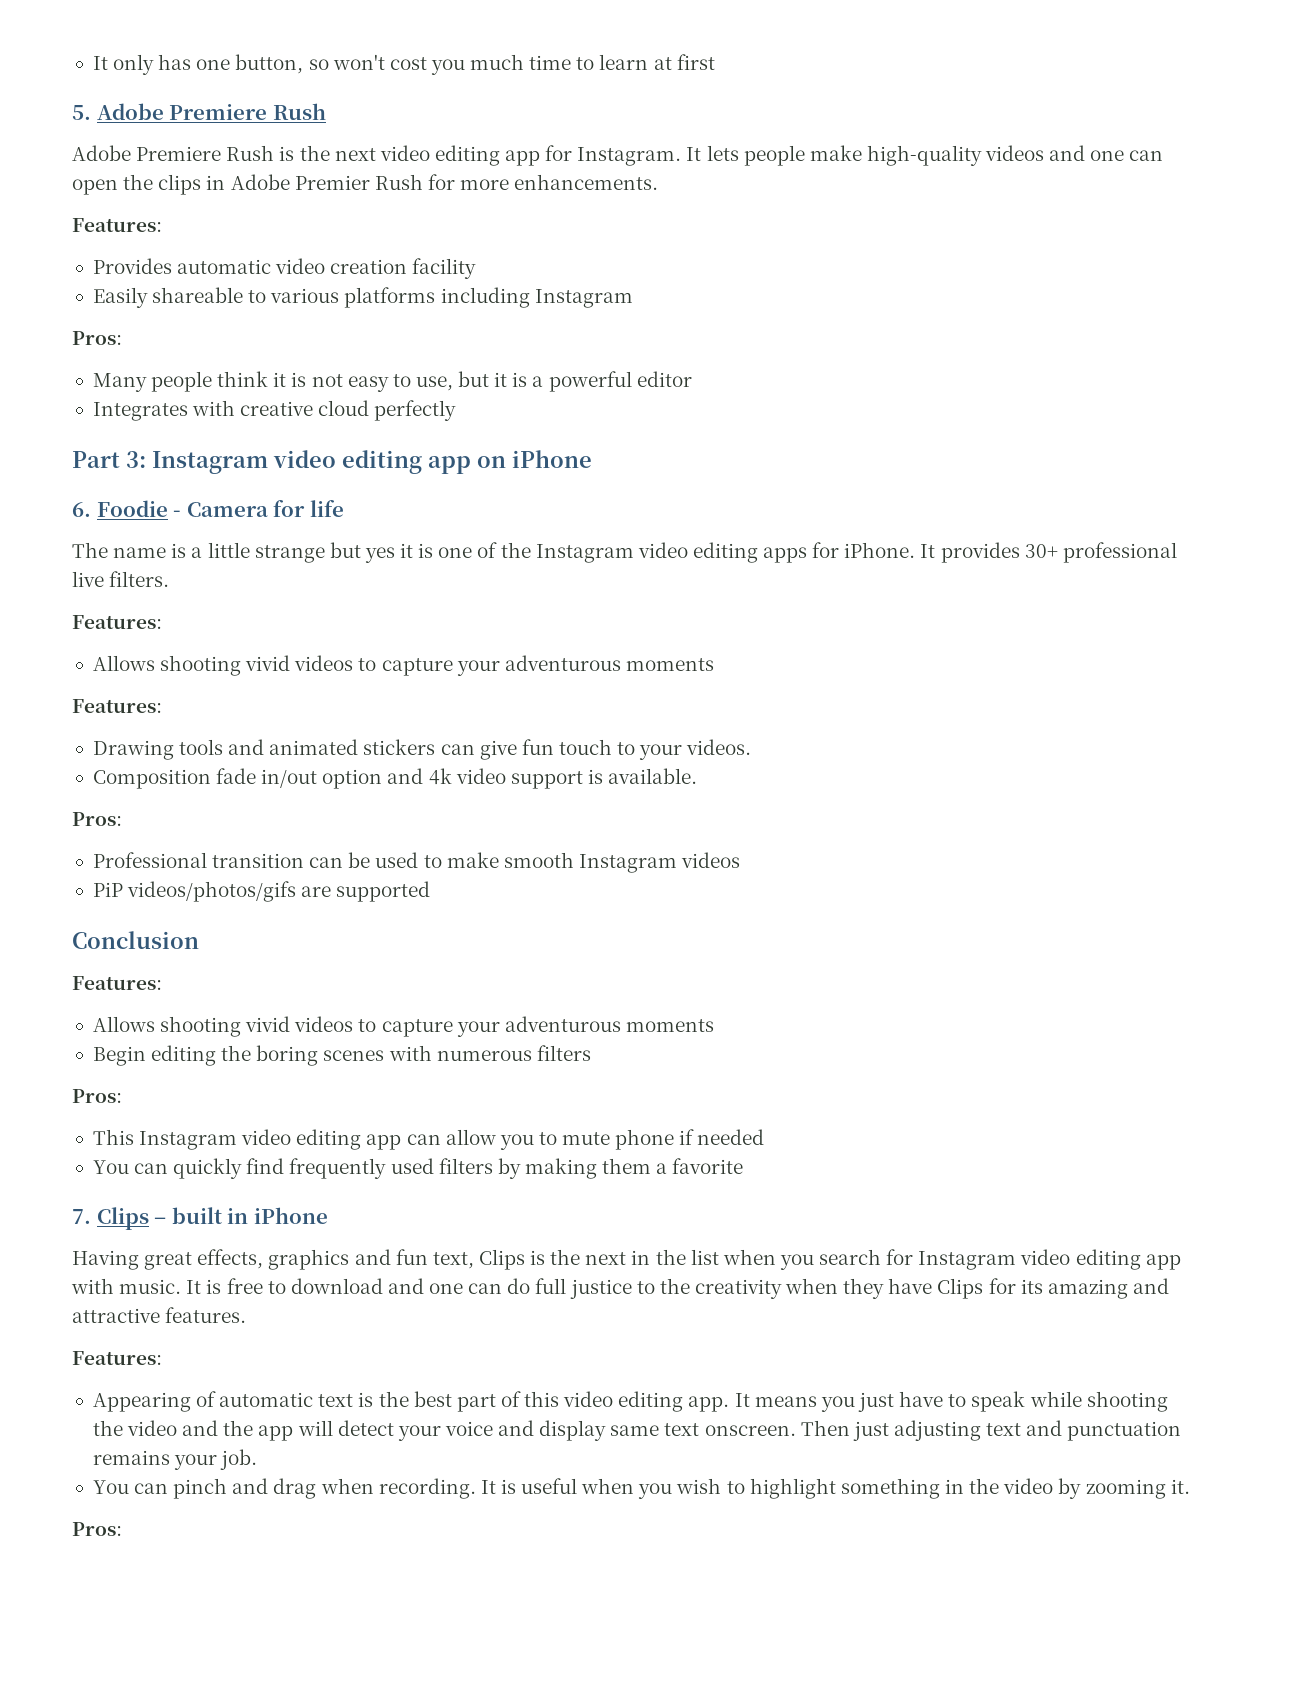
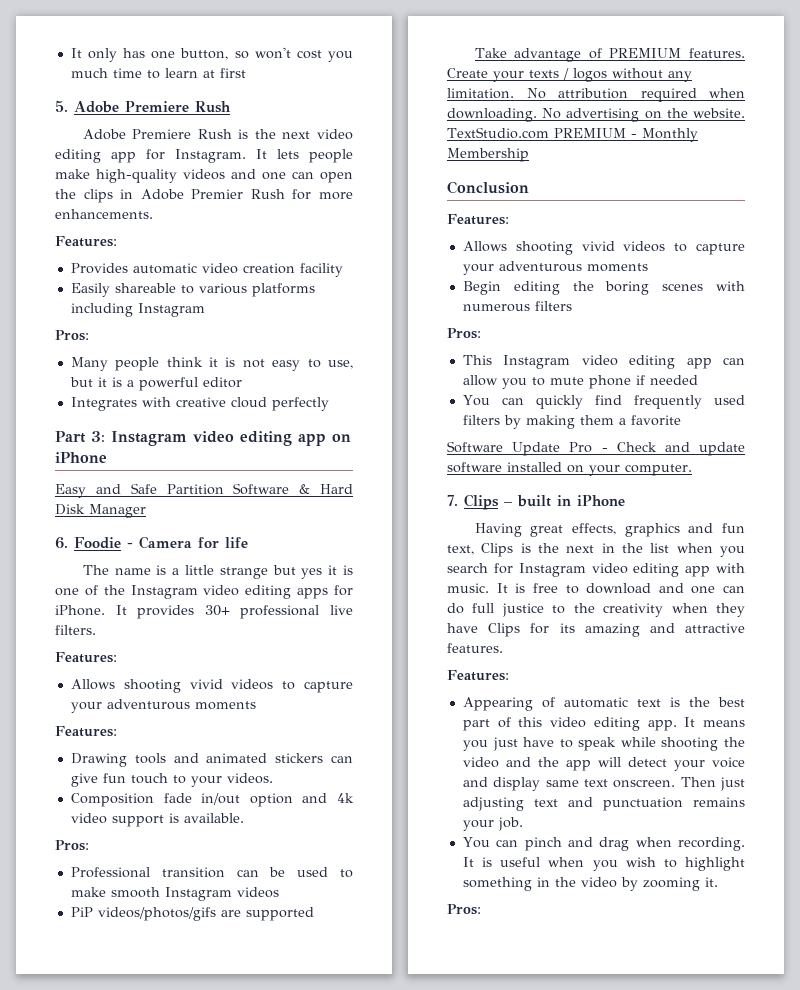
+ Easy and Safe Partition Software & Hard Disk Manager
+ Take advantage of PREMIUM features. Create your texts / logos without any limitation. No attribution required when downloading. No advertising on the website. TextStudio.com PREMIUM - Monthly Membership
+ Software Update Pro - Check and update software installed on your computer.

